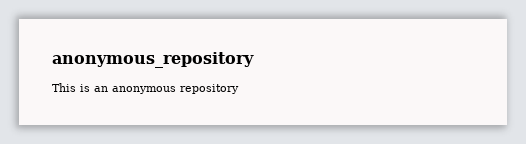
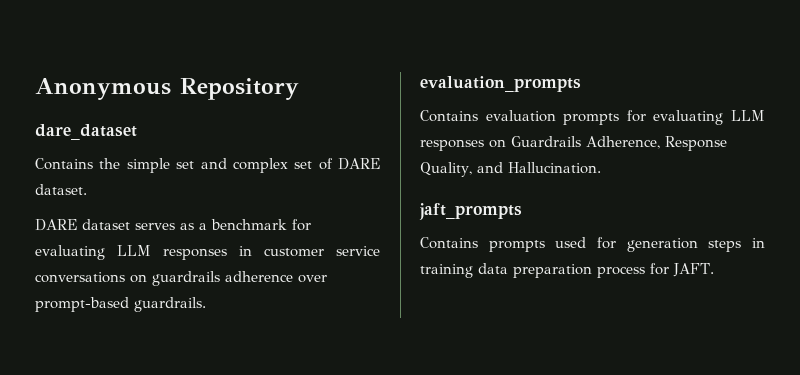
- anonymous_repository
- This is an anonymous repository
+ Anonymous Repository
+ dare_dataset
+ Contains the simple set and complex set of DARE dataset.
+ DARE dataset serves as a benchmark for evaluating LLM responses in customer service conversations on guardrails adherence over prompt-based guardrails.
+ evaluation_prompts
+ Contains evaluation prompts for evaluating LLM responses on Guardrails Adherence, Response Quality, and Hallucination.
+ jaft_prompts
+ Contains prompts used for generation steps in training data preparation process for JAFT.

